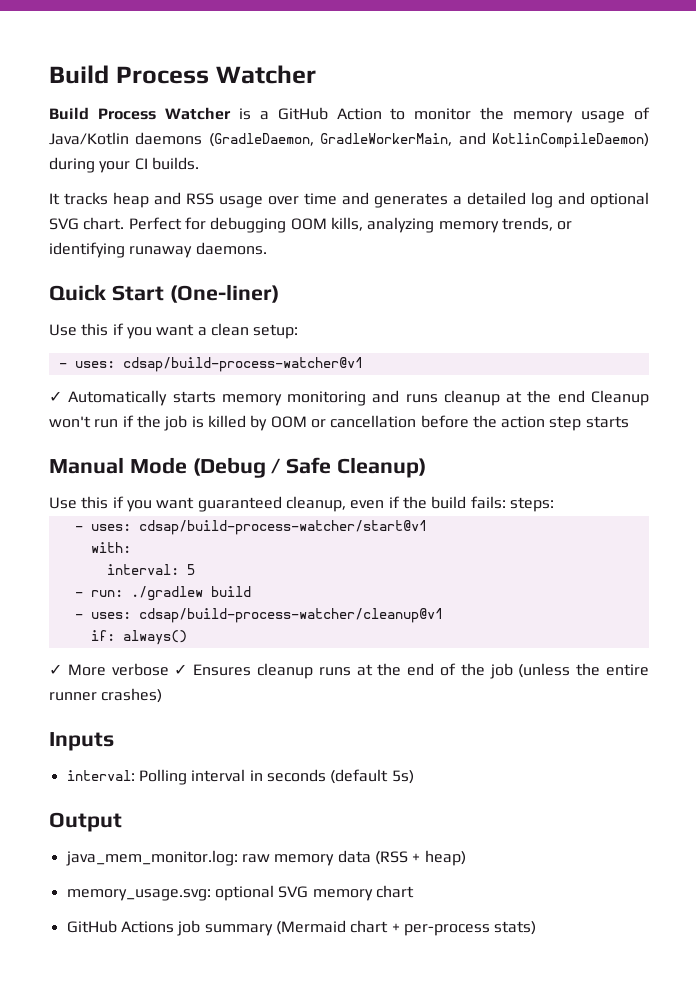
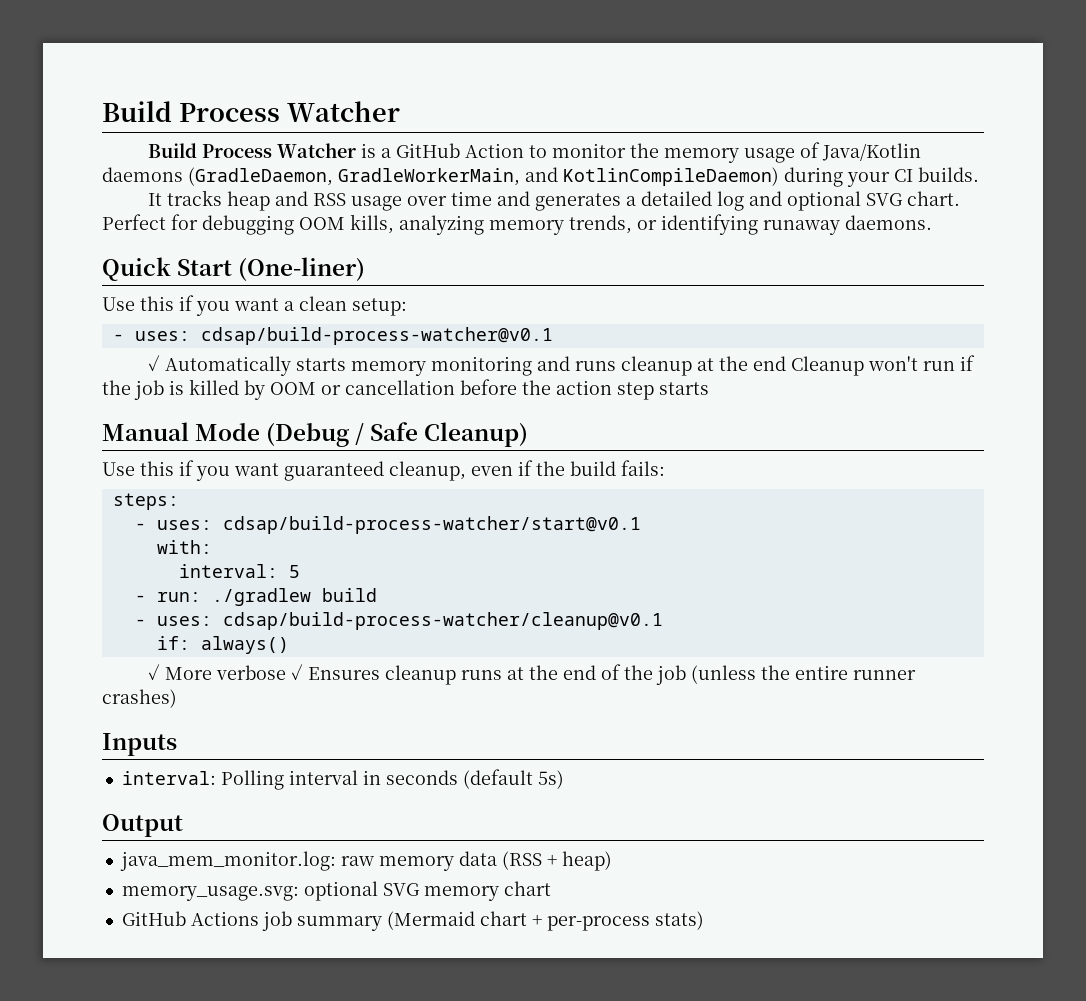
- - uses: cdsap/build-process-watcher@v1
+ - uses: cdsap/build-process-watcher@v0.1
- Use this if you want guaranteed cleanup, even if the build fails: steps:
+ Use this if you want guaranteed cleanup, even if the build fails:
+ steps:
- - uses: cdsap/build-process-watcher/start@v1
+ - uses: cdsap/build-process-watcher/start@v0.1
- - uses: cdsap/build-process-watcher/cleanup@v1
+ - uses: cdsap/build-process-watcher/cleanup@v0.1

